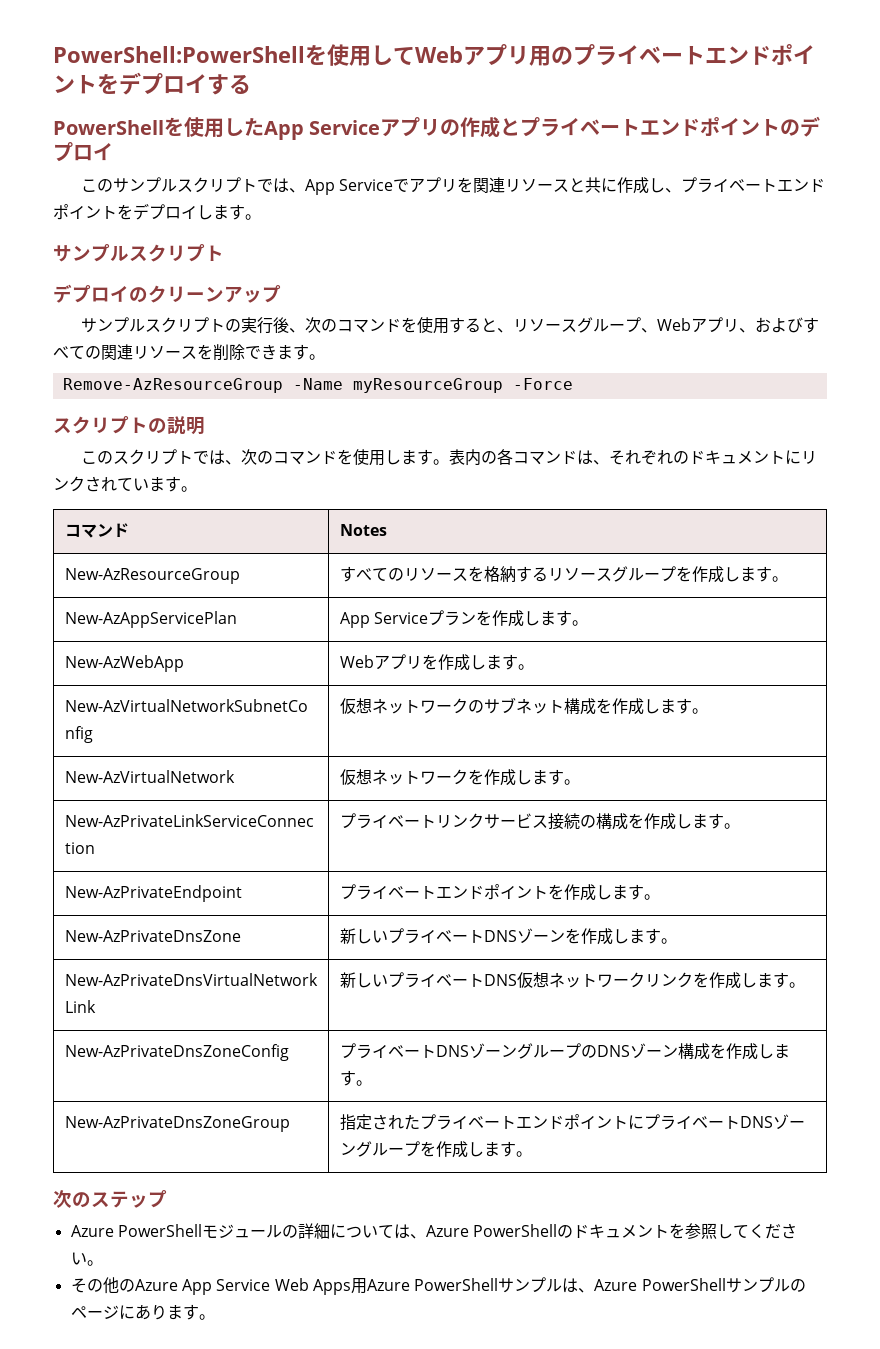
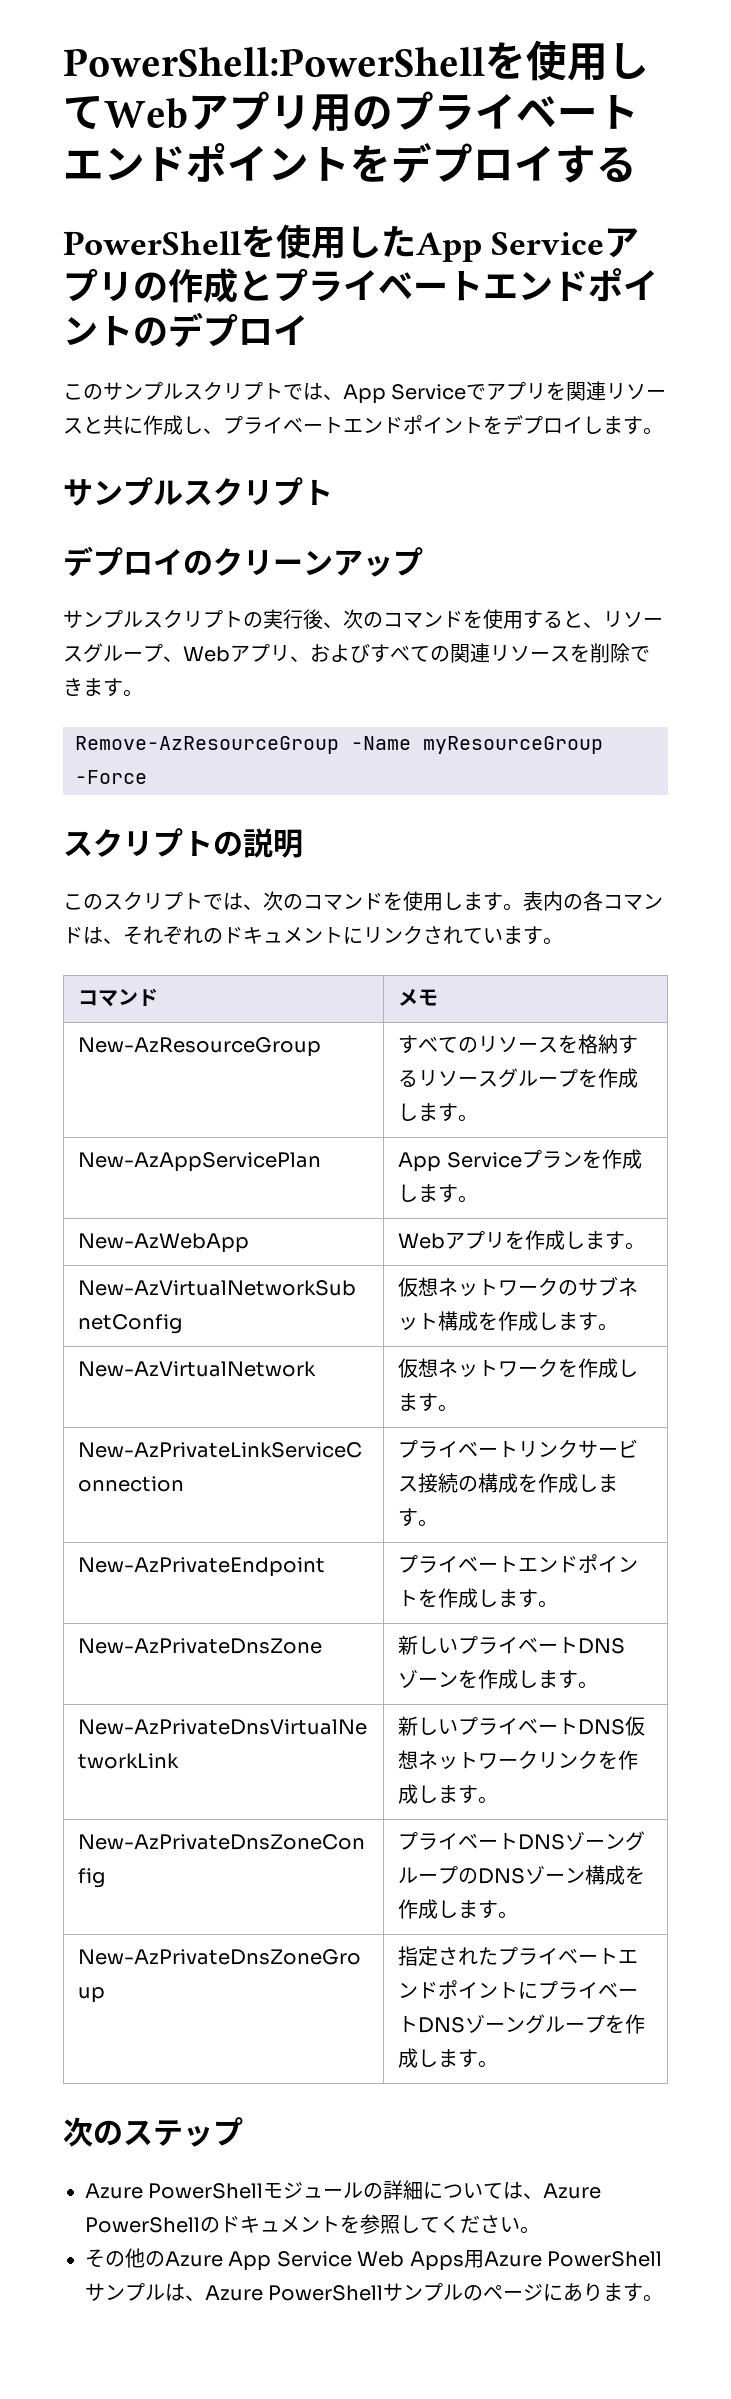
- コマンド | Notes
+ コマンド | メモ

